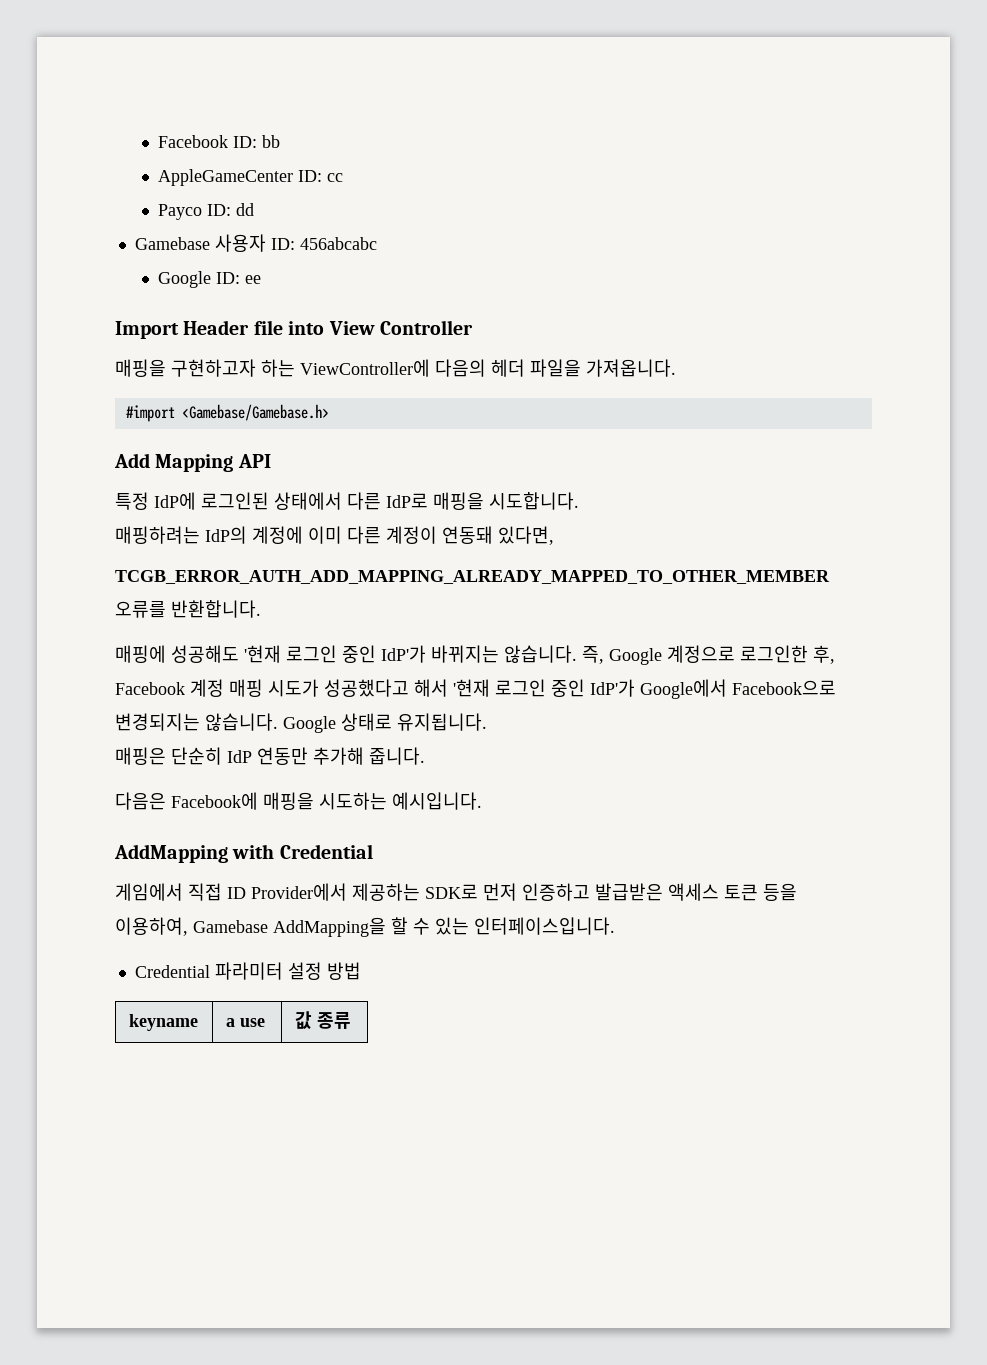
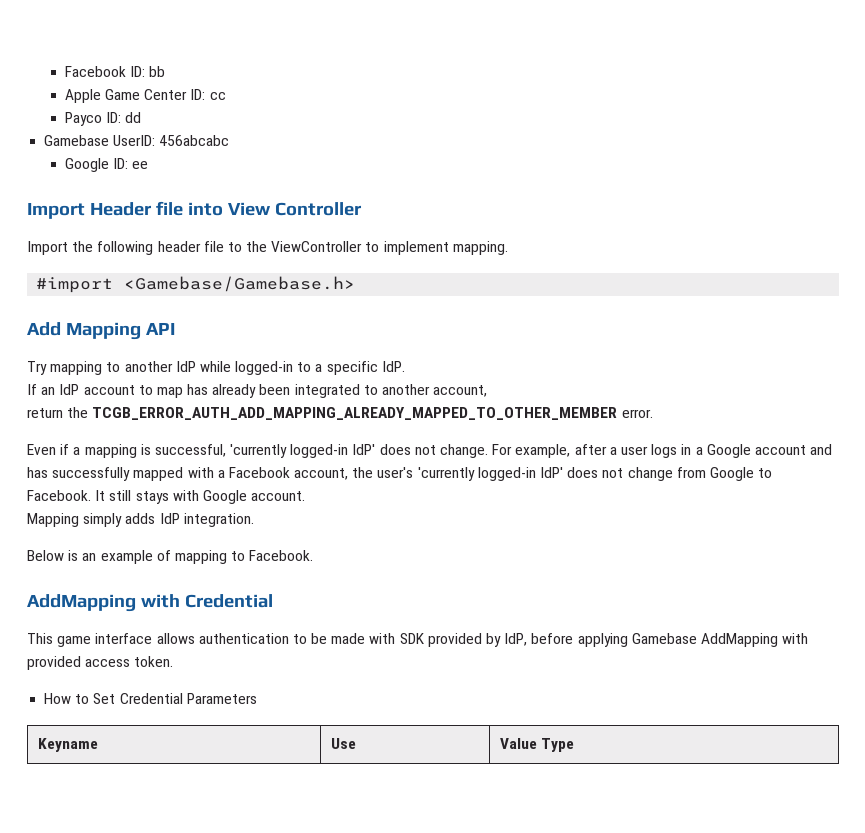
- AppleGameCenter ID: cc
+ Apple Game Center ID: cc
- Gamebase 사용자 ID: 456abcabc
+ Gamebase UserID: 456abcabc
- 매핑을 구현하고자 하는 ViewController에 다음의 헤더 파일을 가져옵니다.
+ Import the following header file to the ViewController to implement mapping.
- 특정 IdP에 로그인된 상태에서 다른 IdP로 매핑을 시도합니다.
- 매핑하려는 IdP의 계정에 이미 다른 계정이 연동돼 있다면,
- TCGB_ERROR_AUTH_ADD_MAPPING_ALREADY_MAPPED_TO_OTHER_MEMBER 오류를 반환합니다.
- 매핑에 성공해도 '현재 로그인 중인 IdP'가 바뀌지는 않습니다. 즉, Google 계정으로 로그인한 후, Facebook 계정 매핑 시도가 성공했다고 해서 '현재 로그인 중인 IdP'가 Google에서 Facebook으로 변경되지는 않습니다. Google 상태로 유지됩니다.
- 매핑은 단순히 IdP 연동만 추가해 줍니다.
- 다음은 Facebook에 매핑을 시도하는 예시입니다.
+ Try mapping to another IdP while logged-in to a specific IdP.
+ If an IdP account to map has already been integrated to another account,
+ return the TCGB_ERROR_AUTH_ADD_MAPPING_ALREADY_MAPPED_TO_OTHER_MEMBER error.
+ Even if a mapping is successful, 'currently logged-in IdP' does not change. For example, after a user logs in a Google account and has successfully mapped with a Facebook account, the user's 'currently logged-in IdP' does not change from Google to Facebook. It still stays with Google account.
+ Mapping simply adds IdP integration.
+ Below is an example of mapping to Facebook.
  AddMapping with Credential
- 게임에서 직접 ID Provider에서 제공하는 SDK로 먼저 인증하고 발급받은 액세스 토큰 등을 이용하여, Gamebase AddMapping을 할 수 있는 인터페이스입니다.
- Credential 파라미터 설정 방법
- keyname | a use | 값 종류
+ This game interface allows authentication to be made with SDK provided by IdP, before applying Gamebase AddMapping with provided access token.
+ How to Set Credential Parameters
+ Keyname | Use | Value Type

